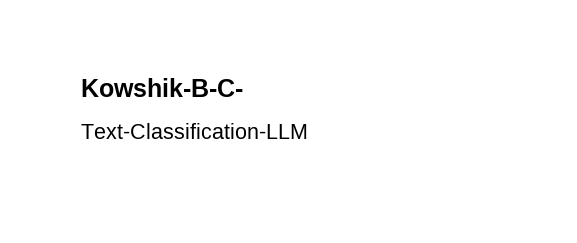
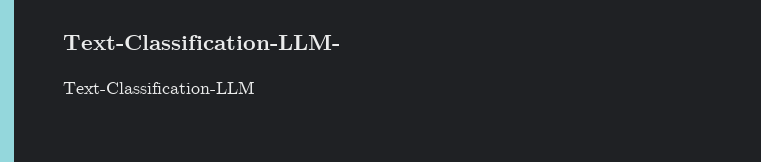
- Kowshik-B-C-
+ Text-Classification-LLM-

